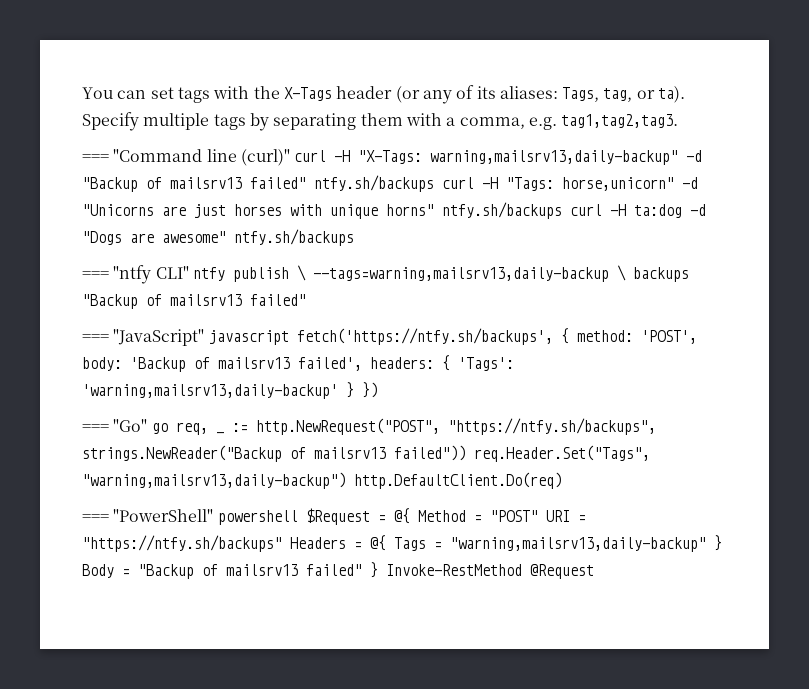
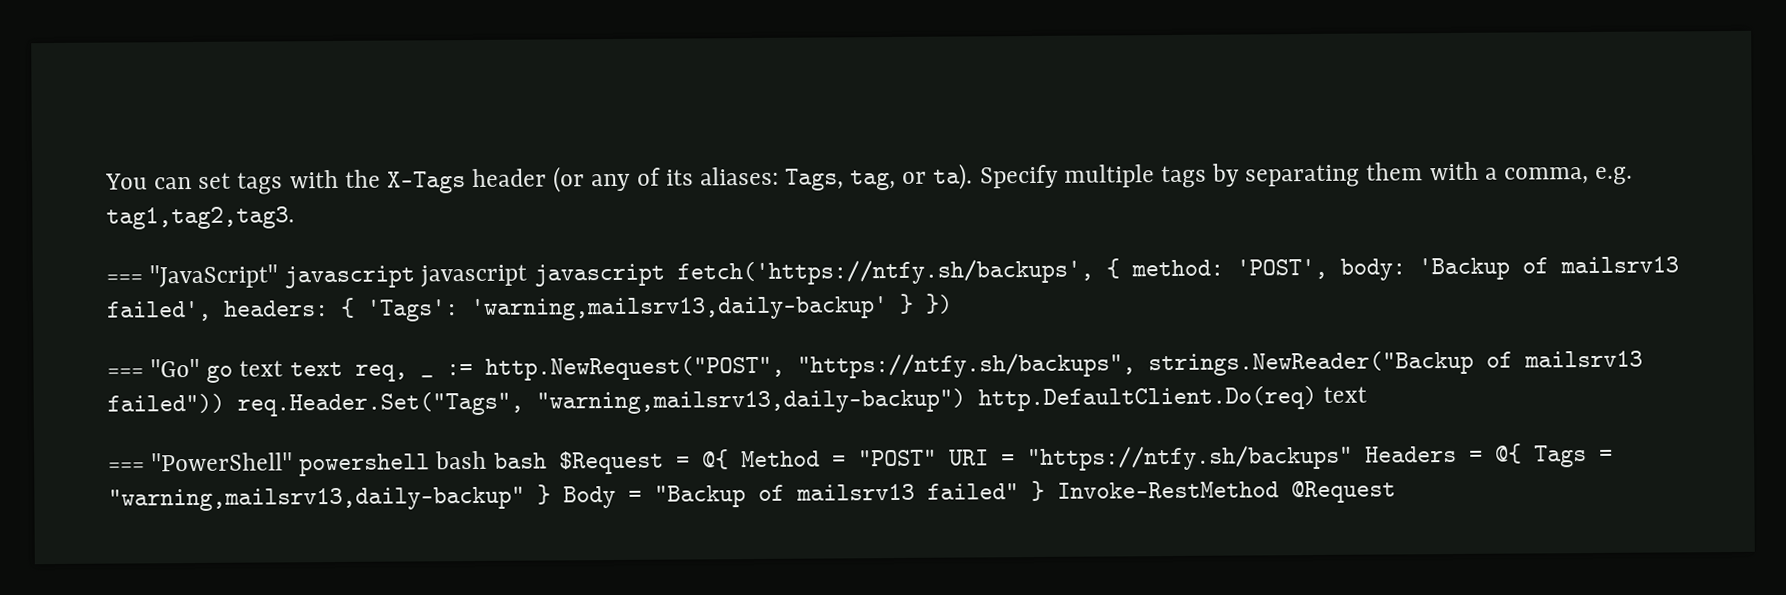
- === "Command line (curl)" curl -H "X-Tags: warning,mailsrv13,daily-backup" -d "Backup of mailsrv13 failed" ntfy.sh/backups curl -H "Tags: horse,unicorn" -d "Unicorns are just horses with unique horns" ntfy.sh/backups curl -H ta:dog -d "Dogs are awesome" ntfy.sh/backups
- === "ntfy CLI" ntfy publish \ --tags=warning,mailsrv13,daily-backup \ backups "Backup of mailsrv13 failed"
- === "JavaScript" javascript fetch('https://ntfy.sh/backups', { method: 'POST', body: 'Backup of mailsrv13 failed', headers: { 'Tags': 'warning,mailsrv13,daily-backup' } })
+ === "JavaScript" javascript javascript javascript fetch('https://ntfy.sh/backups', { method: 'POST', body: 'Backup of mailsrv13 failed', headers: { 'Tags': 'warning,mailsrv13,daily-backup' } })
- === "Go" go req, _ := http.NewRequest("POST", "https://ntfy.sh/backups", strings.NewReader("Backup of mailsrv13 failed")) req.Header.Set("Tags", "warning,mailsrv13,daily-backup") http.DefaultClient.Do(req)
+ === "Go" go text text req, _ := http.NewRequest("POST", "https://ntfy.sh/backups", strings.NewReader("Backup of mailsrv13 failed")) req.Header.Set("Tags", "warning,mailsrv13,daily-backup") http.DefaultClient.Do(req) text
- === "PowerShell" powershell $Request = @{ Method = "POST" URI = "https://ntfy.sh/backups" Headers = @{ Tags = "warning,mailsrv13,daily-backup" } Body = "Backup of mailsrv13 failed" } Invoke-RestMethod @Request
+ === "PowerShell" powershell bash bash $Request = @{ Method = "POST" URI = "https://ntfy.sh/backups" Headers = @{ Tags = "warning,mailsrv13,daily-backup" } Body = "Backup of mailsrv13 failed" } Invoke-RestMethod @Request

